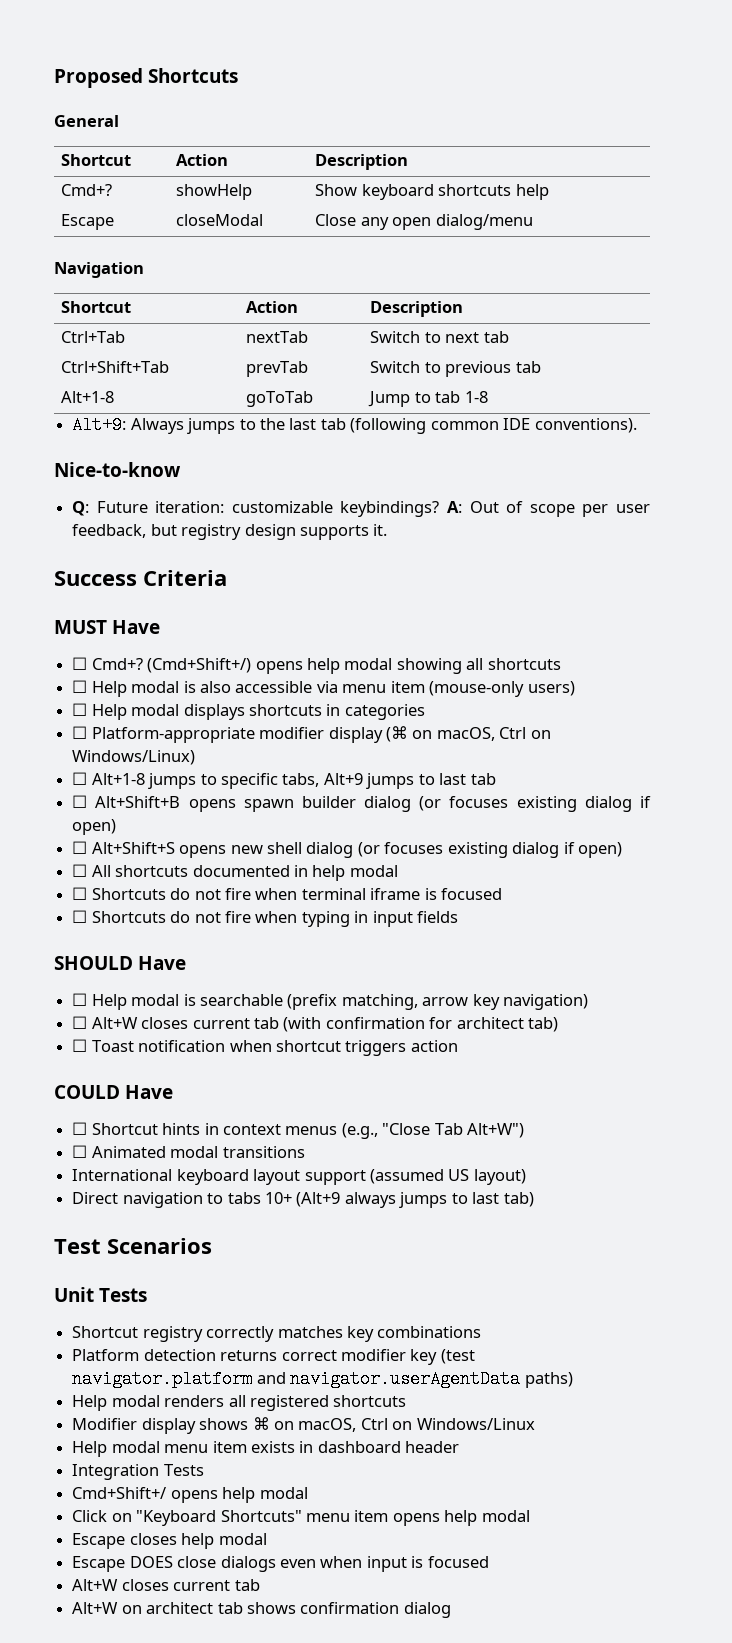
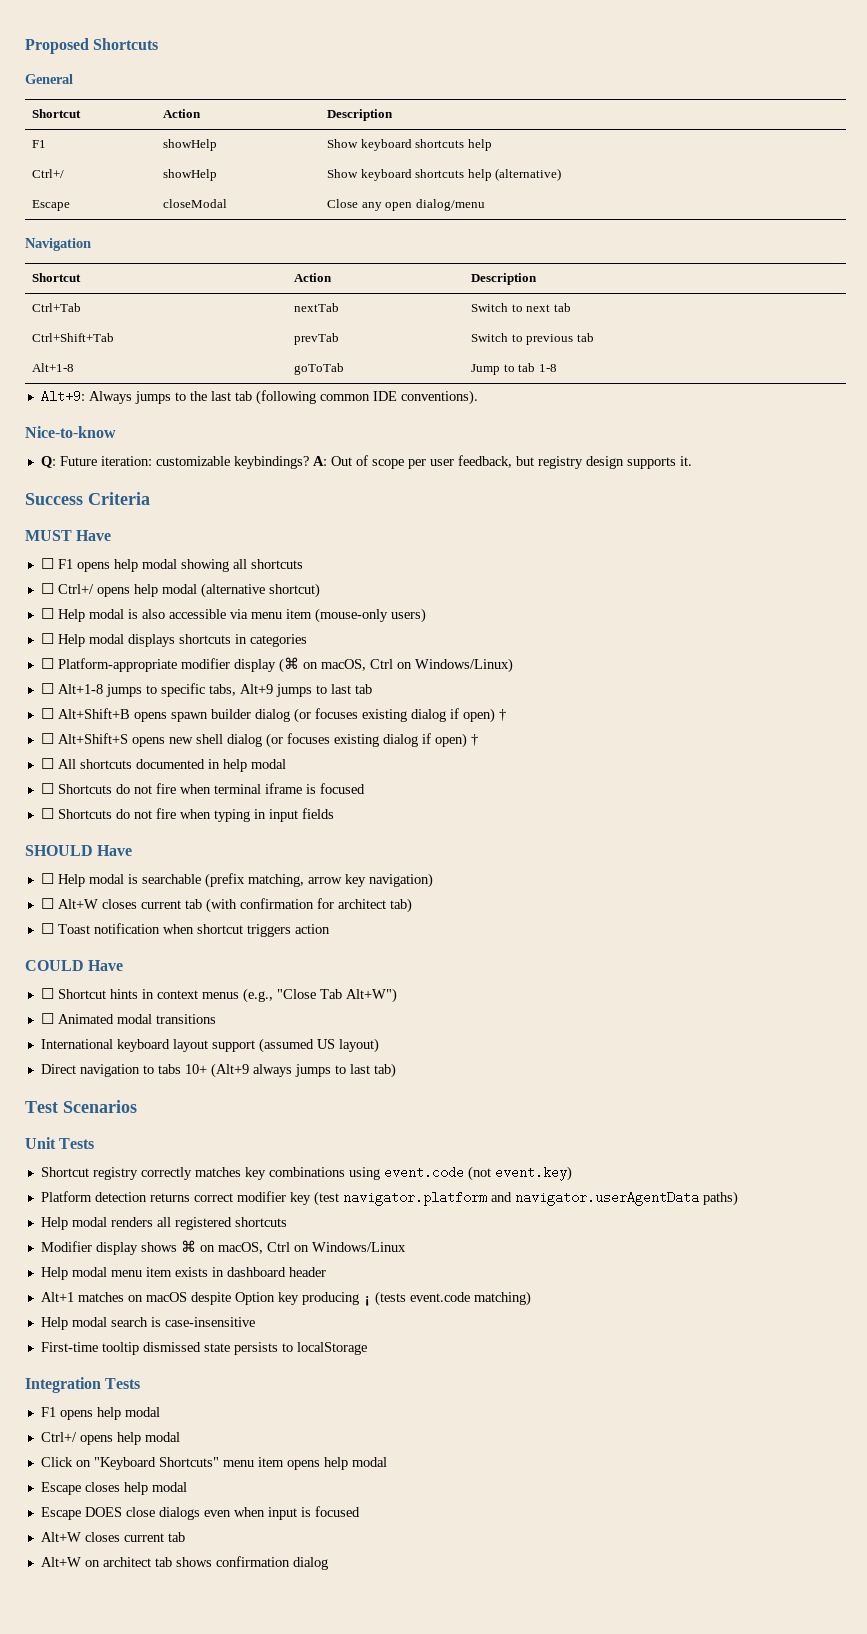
- Cmd+? | showHelp | Show keyboard shortcuts help
+ F1 | showHelp | Show keyboard shortcuts help
+ Ctrl+/ | showHelp | Show keyboard shortcuts help (alternative)
- ☐ Cmd+? (Cmd+Shift+/) opens help modal showing all shortcuts
+ ☐ F1 opens help modal showing all shortcuts
+ ☐ Ctrl+/ opens help modal (alternative shortcut)
- ☐ Alt+Shift+B opens spawn builder dialog (or focuses existing dialog if open)
+ ☐ Alt+Shift+B opens spawn builder dialog (or focuses existing dialog if open) †
- ☐ Alt+Shift+S opens new shell dialog (or focuses existing dialog if open)
+ ☐ Alt+Shift+S opens new shell dialog (or focuses existing dialog if open) †
- Shortcut registry correctly matches key combinations
+ Shortcut registry correctly matches key combinations using event.code (not event.key)
+ Alt+1 matches on macOS despite Option key producing ¡ (tests event.code matching)
+ Help modal search is case-insensitive
+ First-time tooltip dismissed state persists to localStorage
  Integration Tests
- Cmd+Shift+/ opens help modal
+ F1 opens help modal
+ Ctrl+/ opens help modal

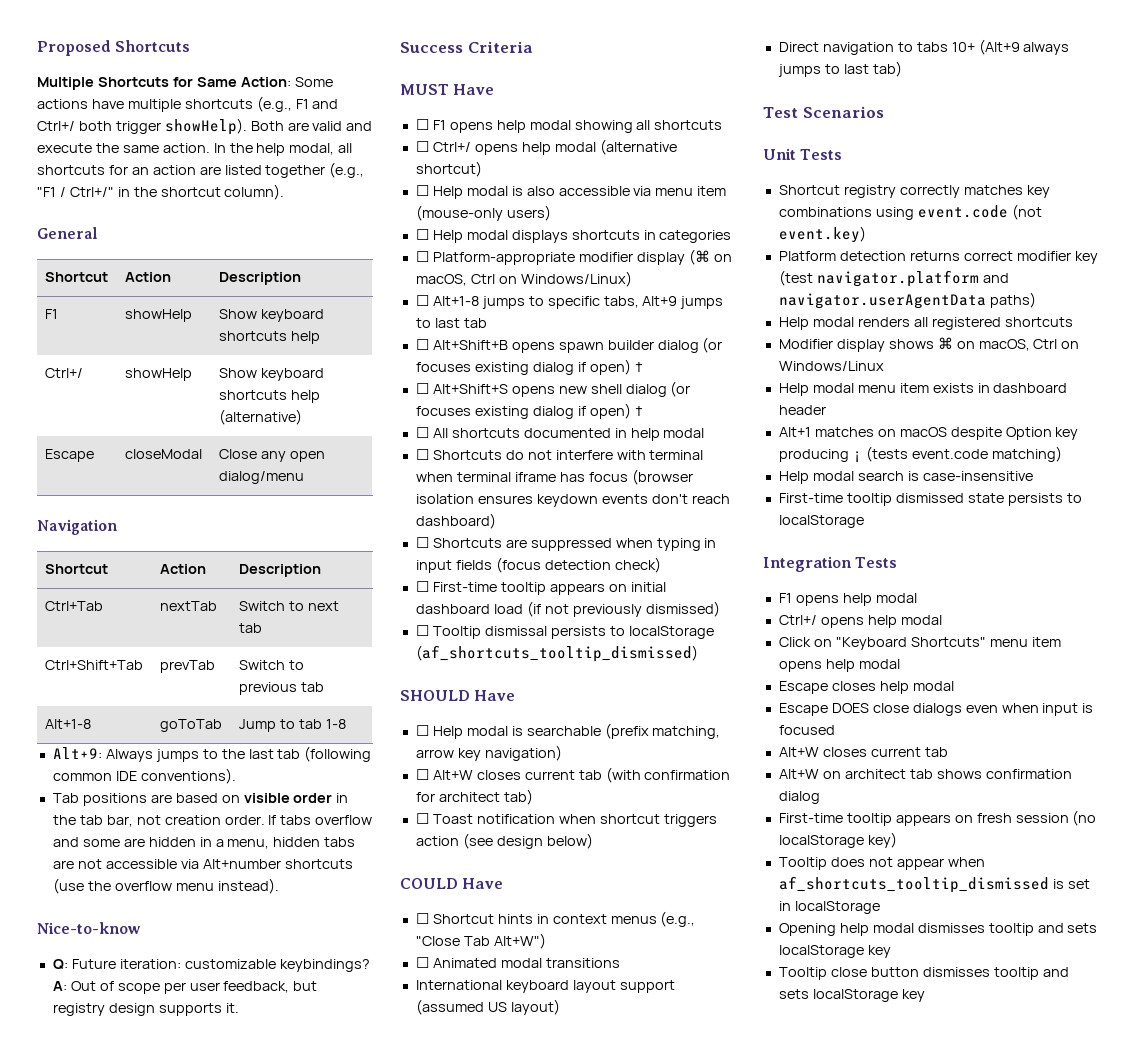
+ Multiple Shortcuts for Same Action: Some actions have multiple shortcuts (e.g., F1 and Ctrl+/ both trigger showHelp). Both are valid and execute the same action. In the help modal, all shortcuts for an action are listed together (e.g., "F1 / Ctrl+/" in the shortcut column).
+ Tab positions are based on visible order in the tab bar, not creation order. If tabs overflow and some are hidden in a menu, hidden tabs are not accessible via Alt+number shortcuts (use the overflow menu instead).
- ☐ Shortcuts do not fire when terminal iframe is focused
- ☐ Shortcuts do not fire when typing in input fields
+ ☐ Shortcuts do not interfere with terminal when terminal iframe has focus (browser isolation ensures keydown events don't reach dashboard)
+ ☐ Shortcuts are suppressed when typing in input fields (focus detection check)
+ ☐ First-time tooltip appears on initial dashboard load (if not previously dismissed)
+ ☐ Tooltip dismissal persists to localStorage (af_shortcuts_tooltip_dismissed)
- ☐ Toast notification when shortcut triggers action
+ ☐ Toast notification when shortcut triggers action (see design below)
+ First-time tooltip appears on fresh session (no localStorage key)
+ Tooltip does not appear when af_shortcuts_tooltip_dismissed is set in localStorage
+ Opening help modal dismisses tooltip and sets localStorage key
+ Tooltip close button dismisses tooltip and sets localStorage key

